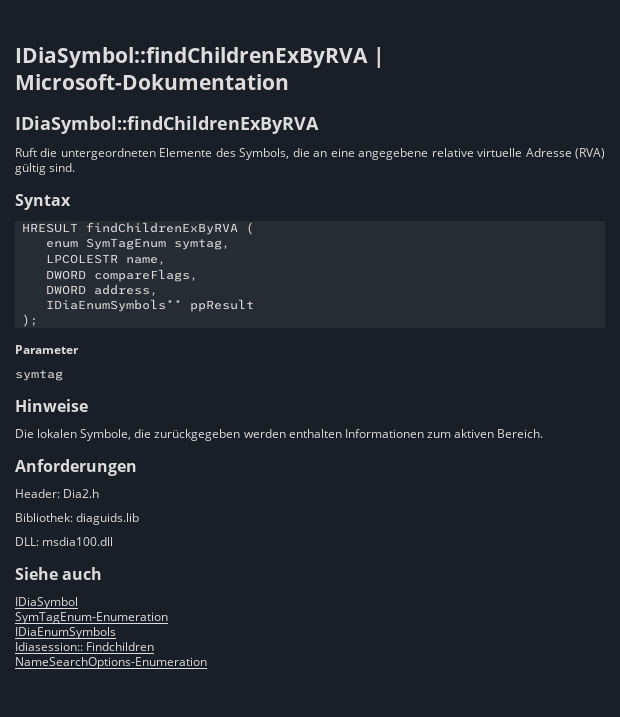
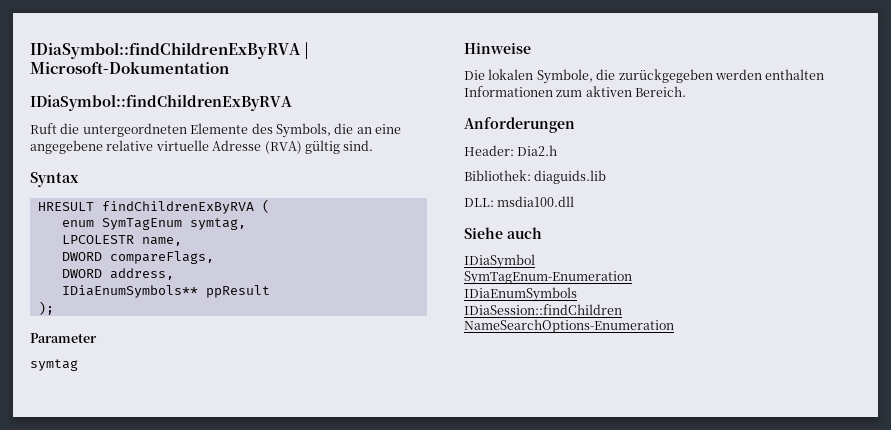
- Idiasession:: Findchildren
+ IDiaSession::findChildren

